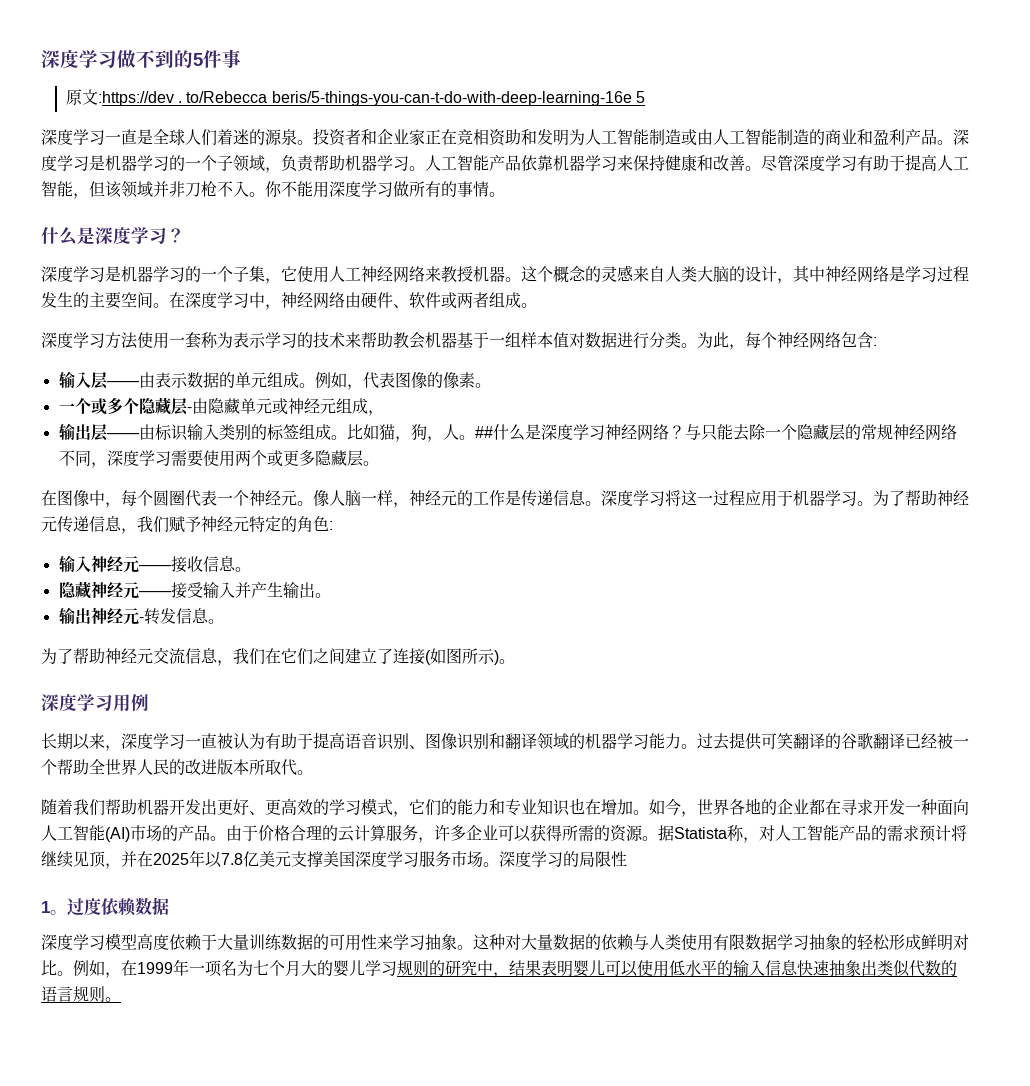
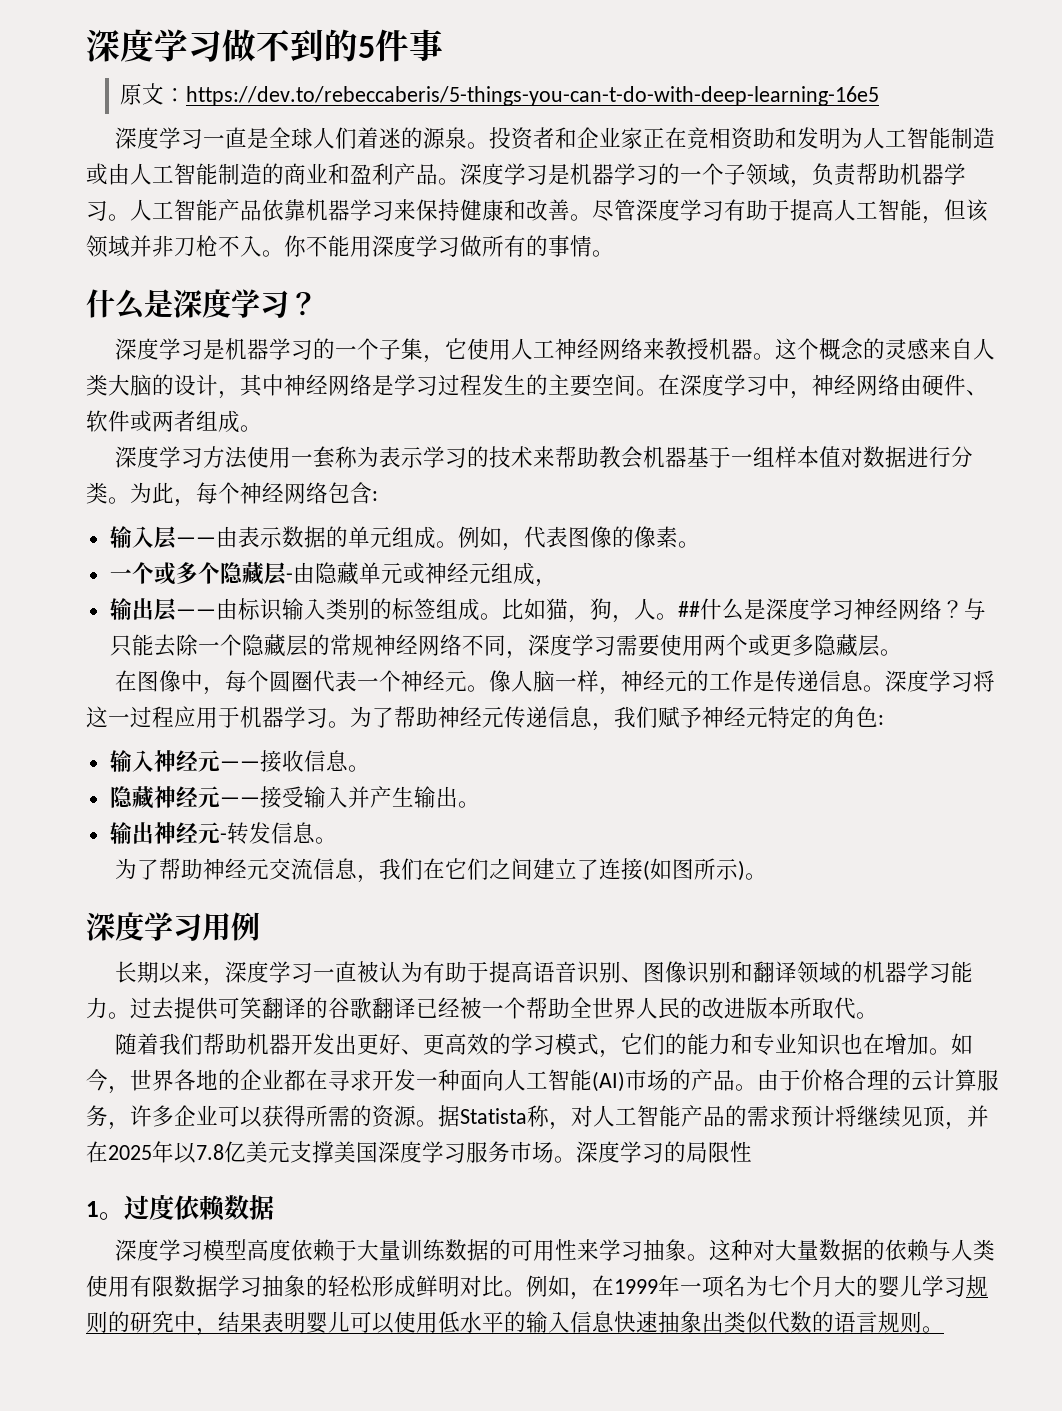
- 原文:https://dev . to/Rebecca beris/5-things-you-can-t-do-with-deep-learning-16e 5
+ 原文：https://dev.to/rebeccaberis/5-things-you-can-t-do-with-deep-learning-16e5

